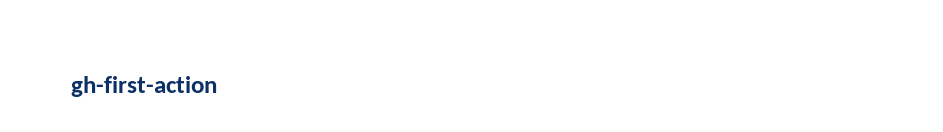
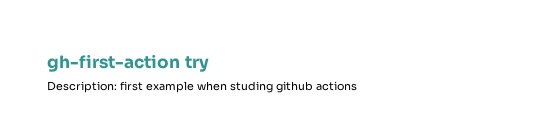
- gh-first-action
+ gh-first-action try
+ Description: first example when studing github actions

